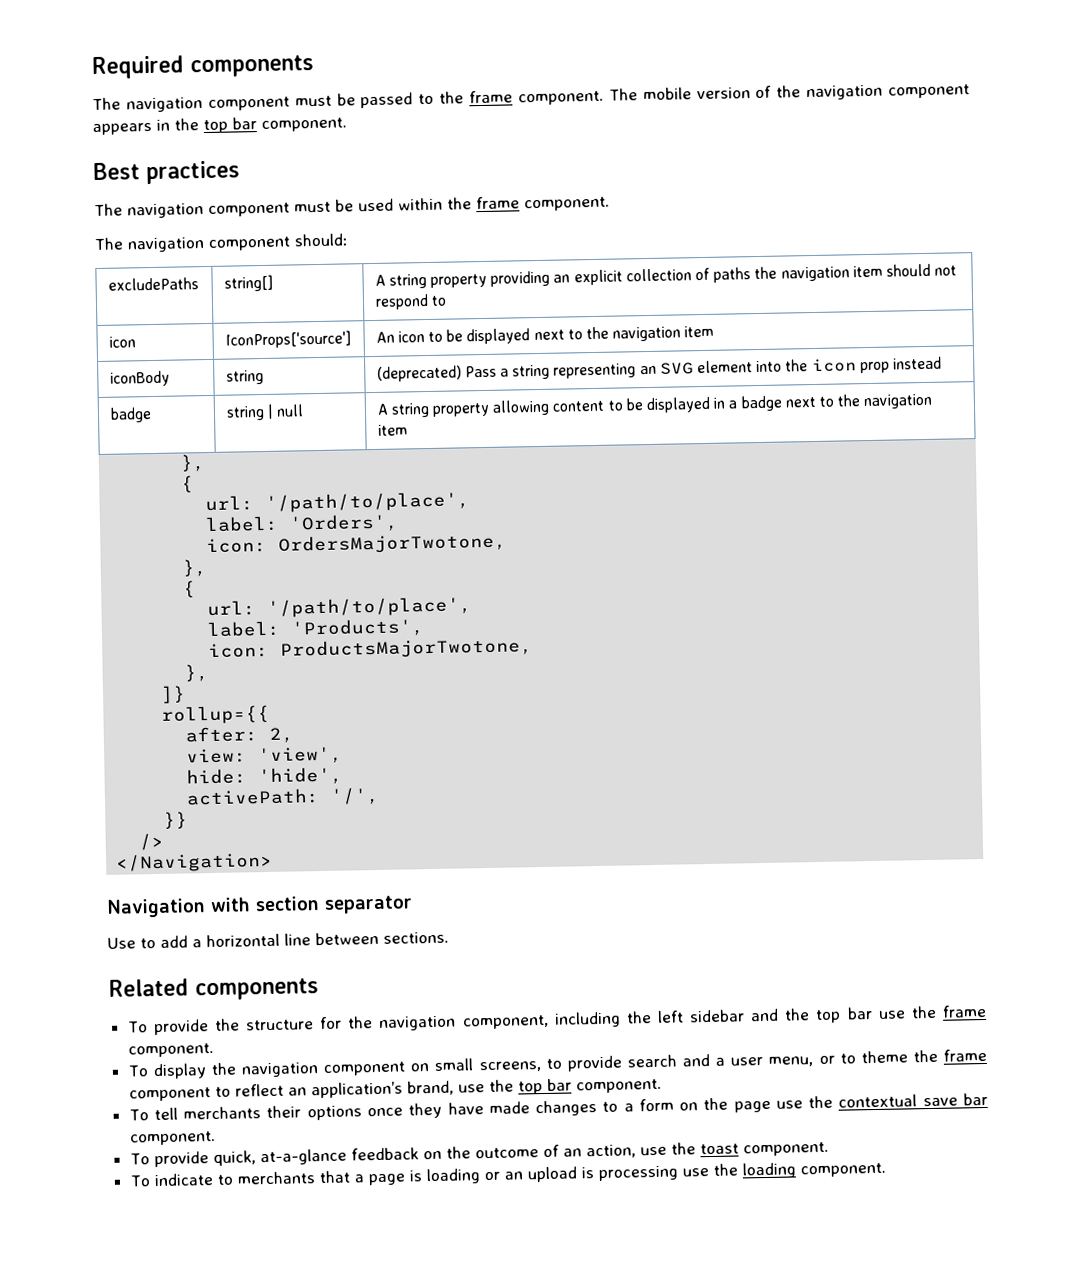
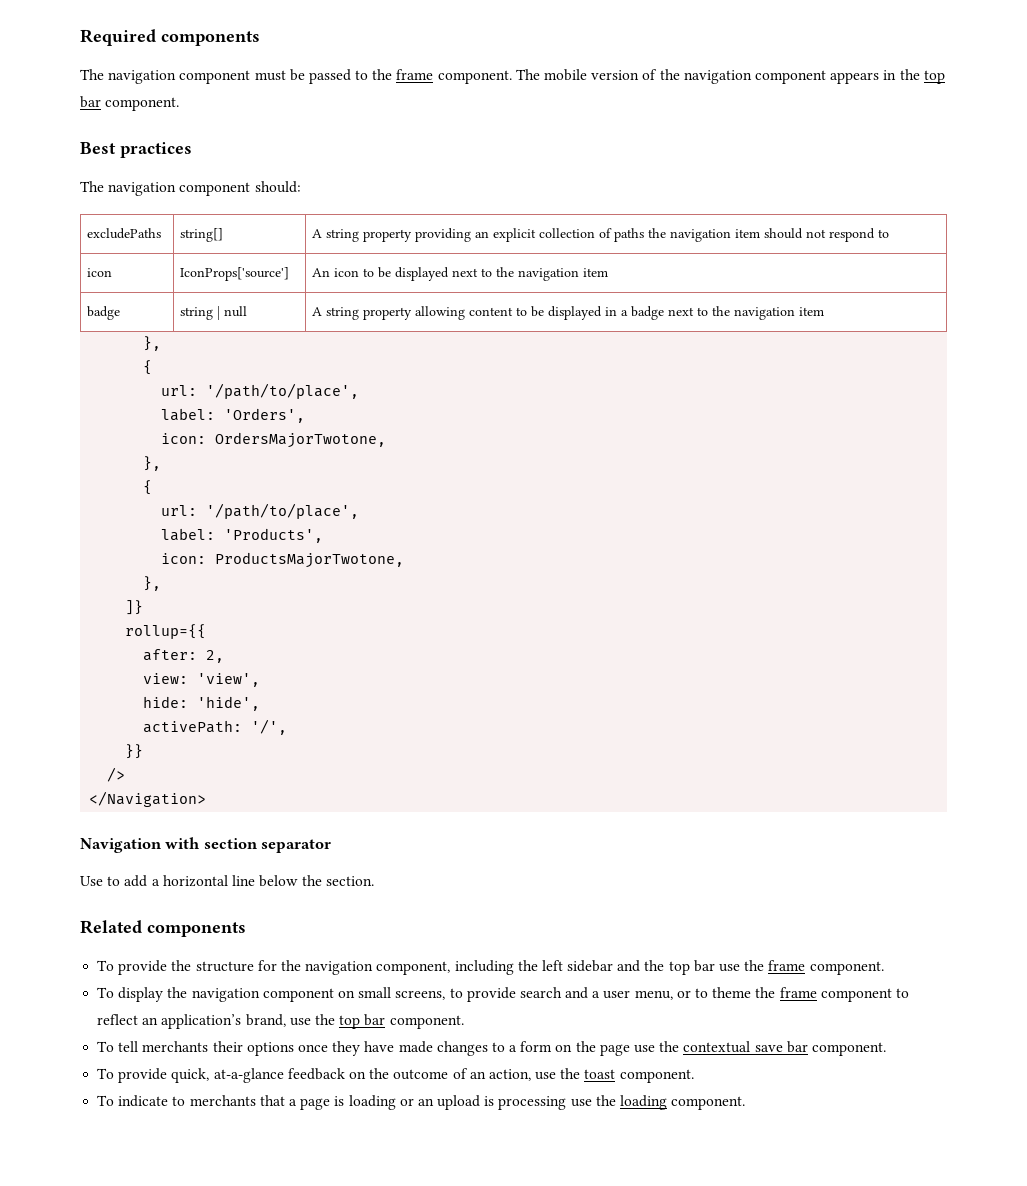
- The navigation component must be used within the frame component.
- iconBody | string | (deprecated) Pass a string representing an SVG element into the icon prop instead
- Use to add a horizontal line between sections.
+ Use to add a horizontal line below the section.

